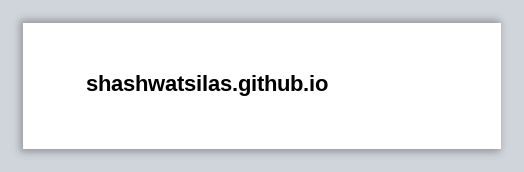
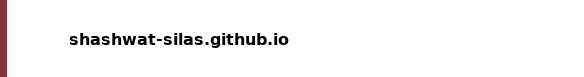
- shashwatsilas.github.io
+ shashwat-silas.github.io

